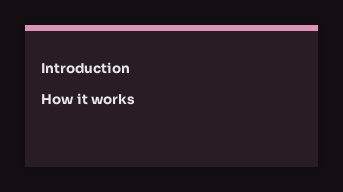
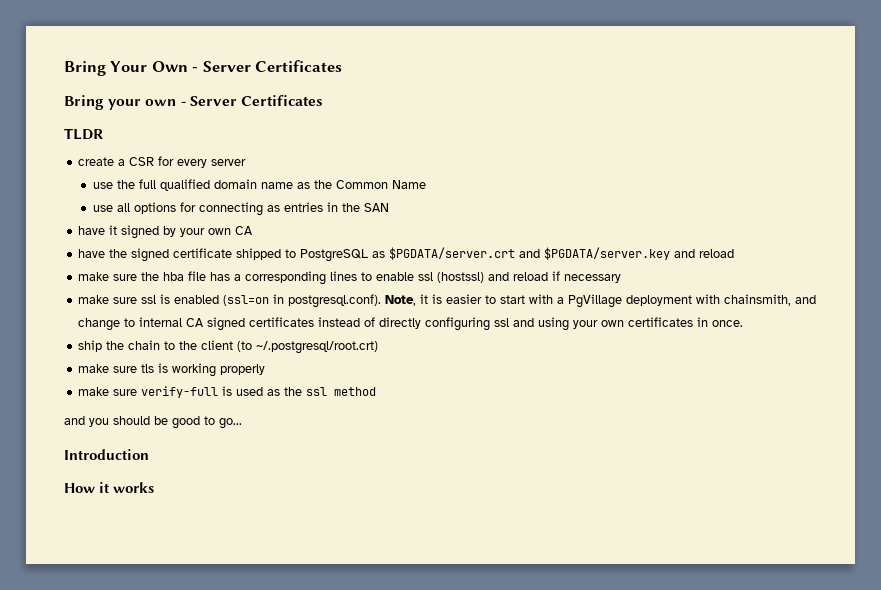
+ Bring Your Own - Server Certificates
+ Bring your own - Server Certificates
+ TLDR
+ create a CSR for every server
+ use the full qualified domain name as the Common Name
+ use all options for connecting as entries in the SAN
+ have it signed by your own CA
+ have the signed certificate shipped to PostgreSQL as $PGDATA/server.crt and $PGDATA/server.key and reload
+ make sure the hba file has a corresponding lines to enable ssl (hostssl) and reload if necessary
+ make sure ssl is enabled (ssl=on in postgresql.conf). Note, it is easier to start with a PgVillage deployment with chainsmith, and change to internal CA signed certificates instead of directly configuring ssl and using your own certificates in once.
+ ship the chain to the client (to ~/.postgresql/root.crt)
+ make sure tls is working properly
+ make sure verify-full is used as the ssl method
+ and you should be good to go...

